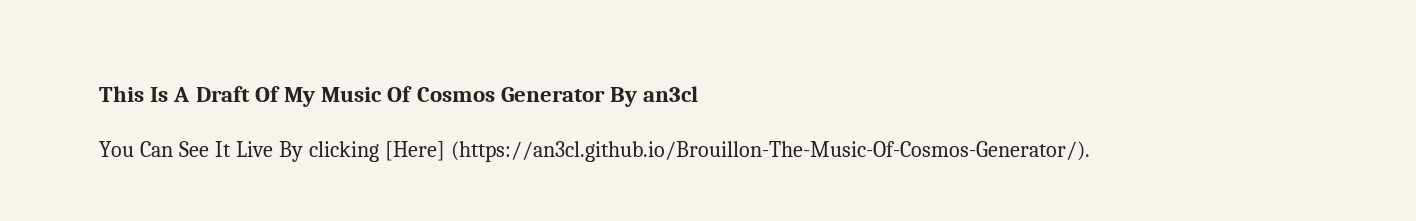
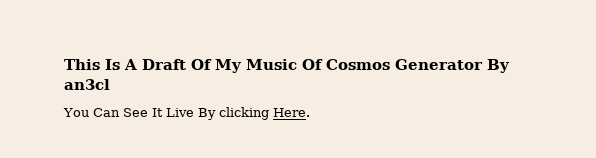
- You Can See It Live By clicking [Here] (https://an3cl.github.io/Brouillon-The-Music-Of-Cosmos-Generator/).
+ You Can See It Live By clicking Here.

